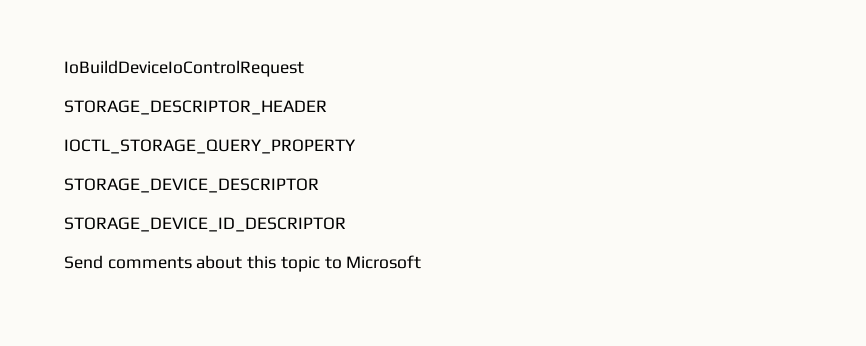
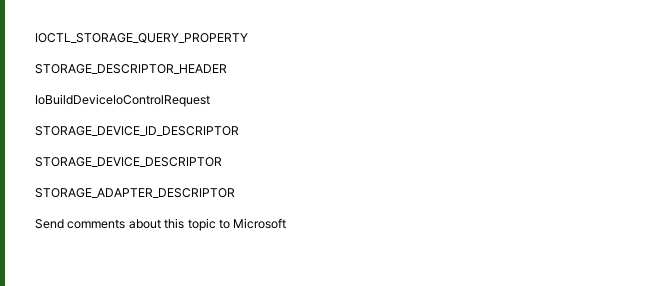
- IoBuildDeviceIoControlRequest
+ IOCTL_STORAGE_QUERY_PROPERTY
- IOCTL_STORAGE_QUERY_PROPERTY
+ IoBuildDeviceIoControlRequest
+ STORAGE_DEVICE_ID_DESCRIPTOR
- STORAGE_DEVICE_ID_DESCRIPTOR
+ STORAGE_ADAPTER_DESCRIPTOR

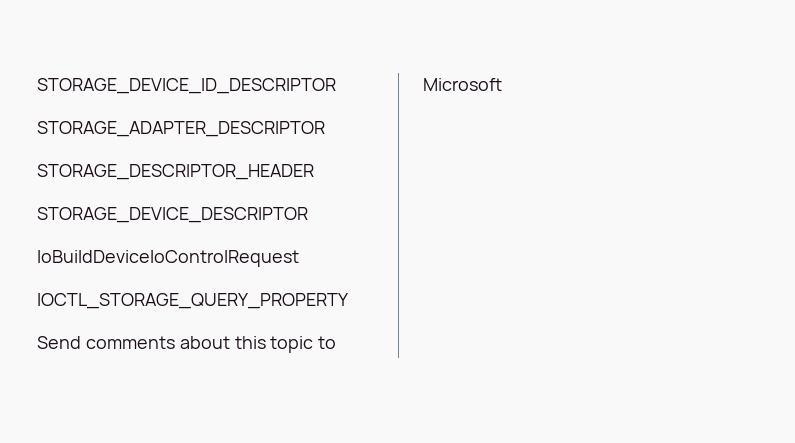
- IOCTL_STORAGE_QUERY_PROPERTY
+ STORAGE_DEVICE_ID_DESCRIPTOR
+ STORAGE_ADAPTER_DESCRIPTOR
+ STORAGE_DEVICE_DESCRIPTOR
- STORAGE_DEVICE_ID_DESCRIPTOR
- STORAGE_DEVICE_DESCRIPTOR
- STORAGE_ADAPTER_DESCRIPTOR
+ IOCTL_STORAGE_QUERY_PROPERTY

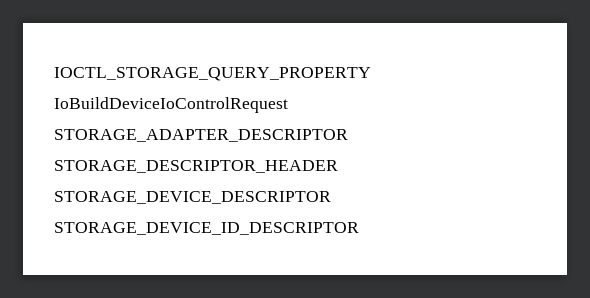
- STORAGE_DEVICE_ID_DESCRIPTOR
+ IOCTL_STORAGE_QUERY_PROPERTY
+ IoBuildDeviceIoControlRequest
- IoBuildDeviceIoControlRequest
- IOCTL_STORAGE_QUERY_PROPERTY
- Send comments about this topic to Microsoft
+ STORAGE_DEVICE_ID_DESCRIPTOR

